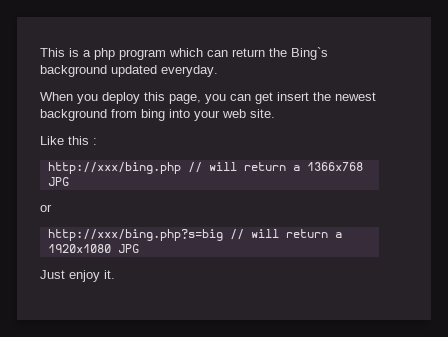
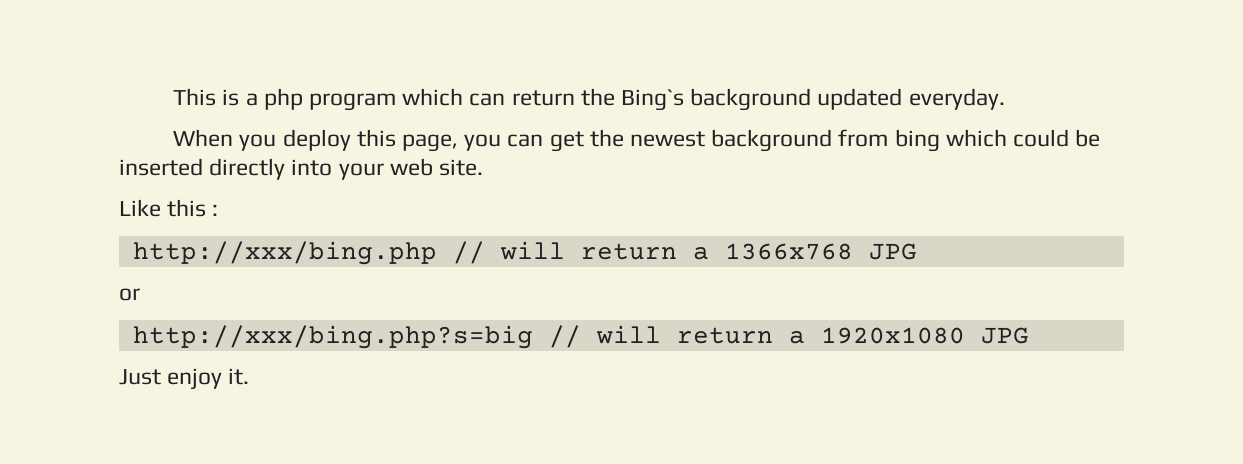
- When you deploy this page, you can get insert the newest background from bing into your web site.
+ When you deploy this page, you can get the newest background from bing which could be inserted directly into your web site.

